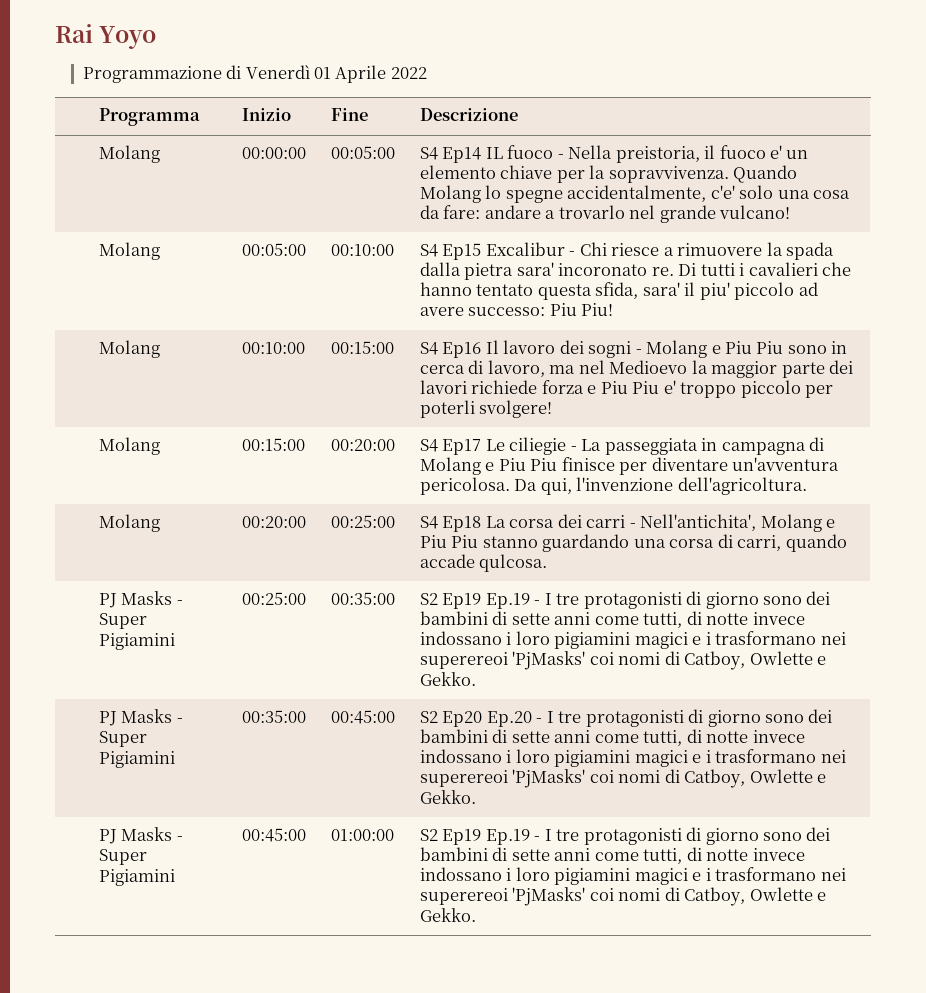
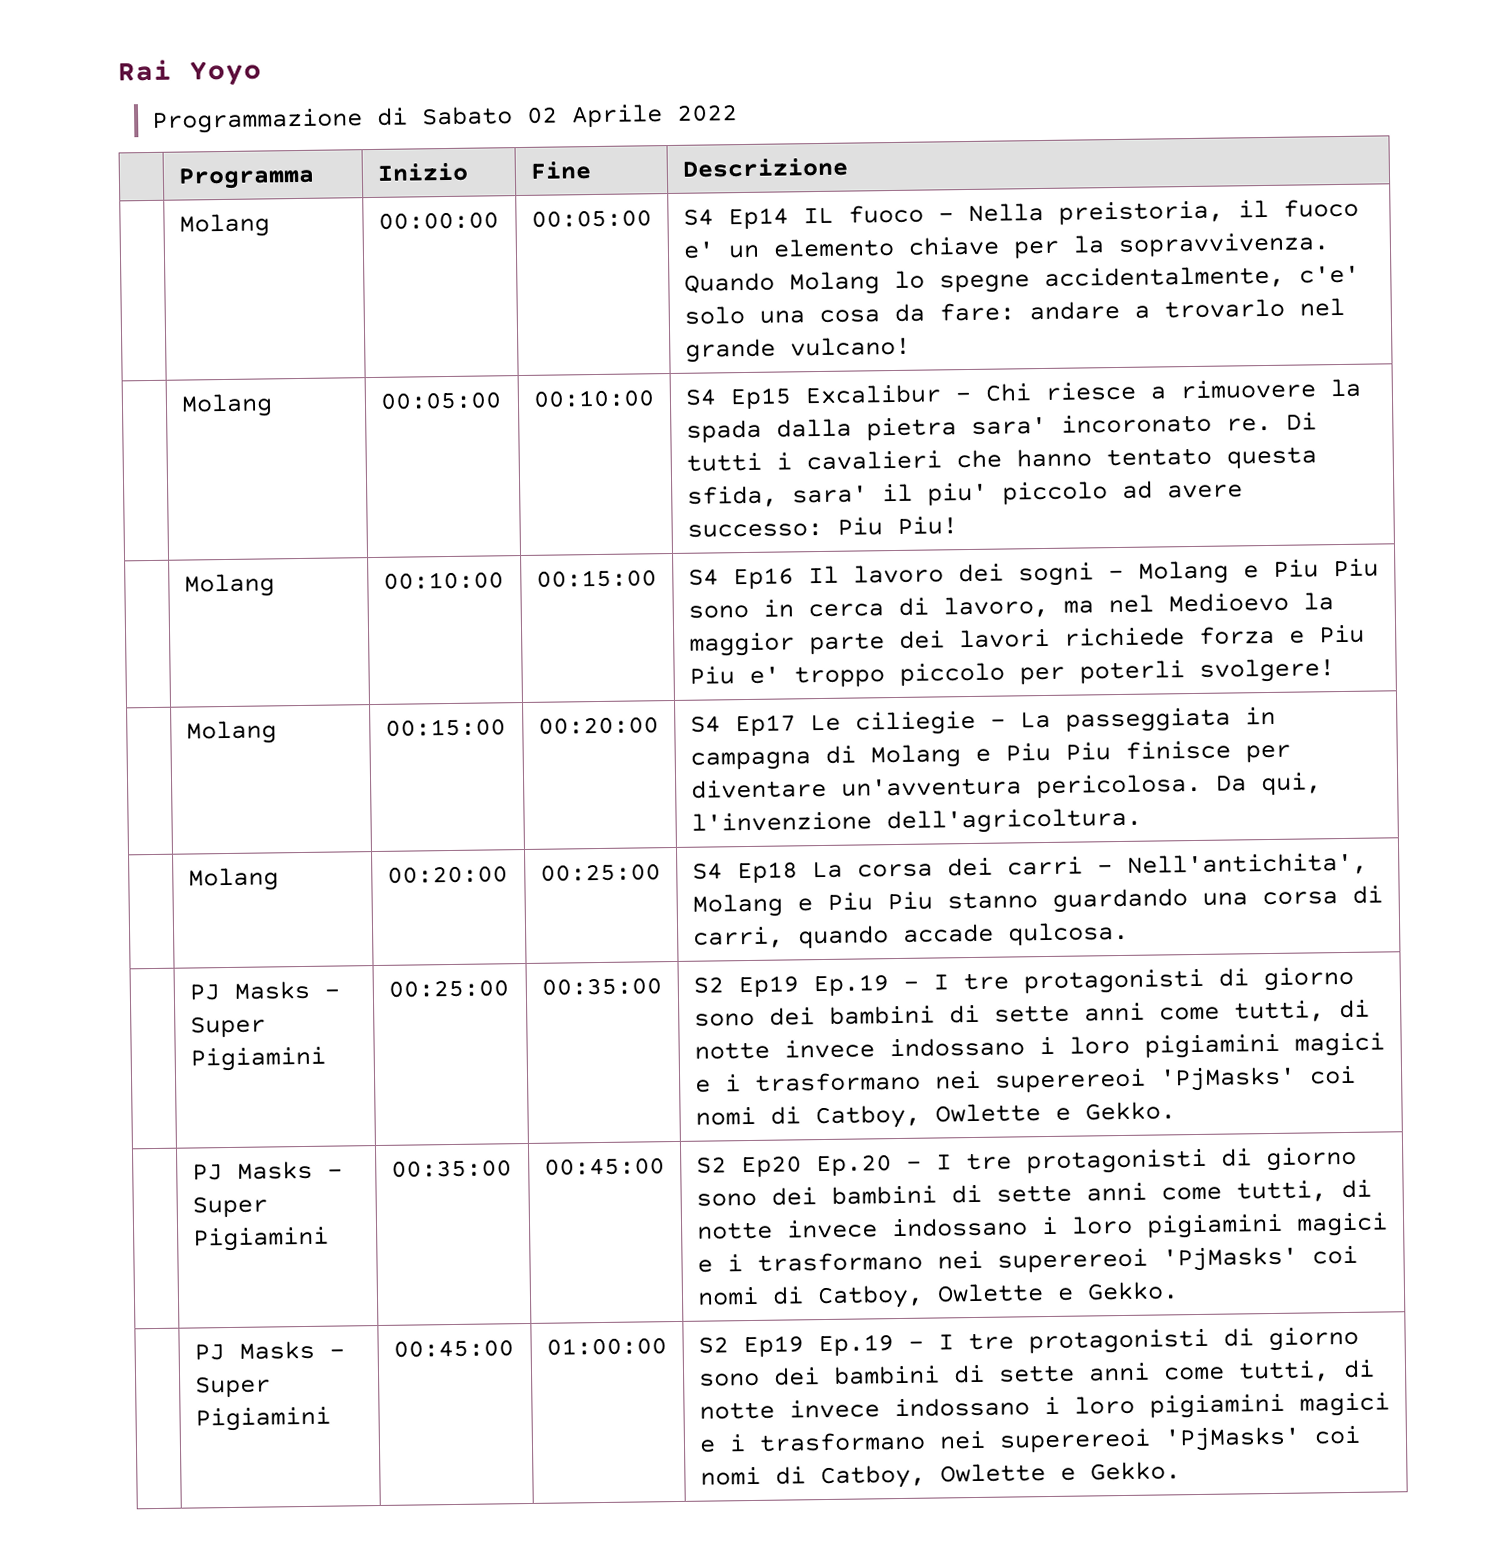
- Programmazione di Venerdì 01 Aprile 2022
+ Programmazione di Sabato 02 Aprile 2022

